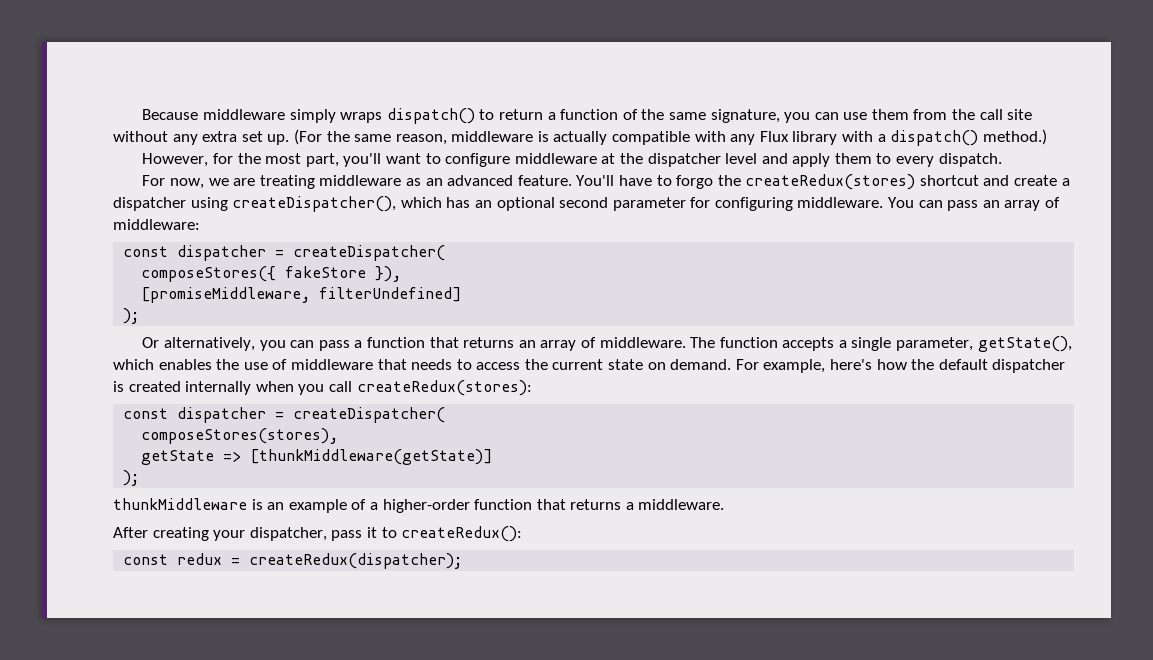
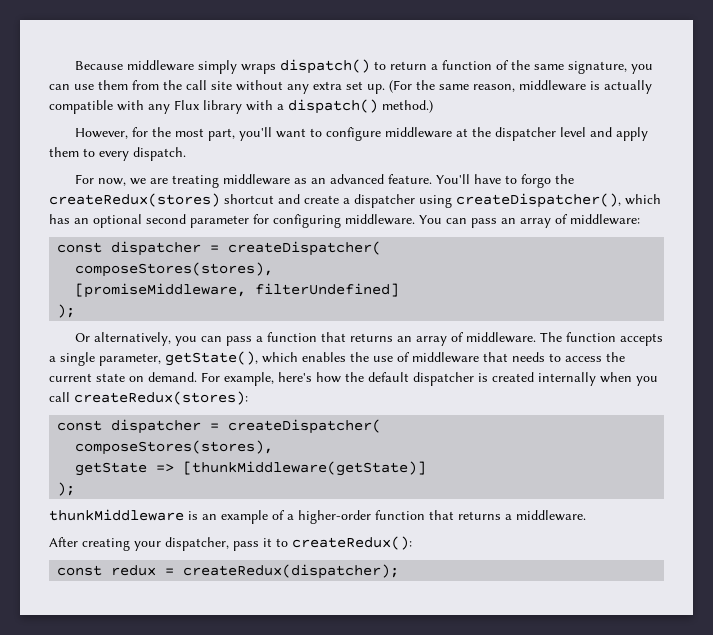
  You can pass an array of middleware:
  const dispatcher = createDispatcher(
- composeStores({ fakeStore }),
+ composeStores(stores),

